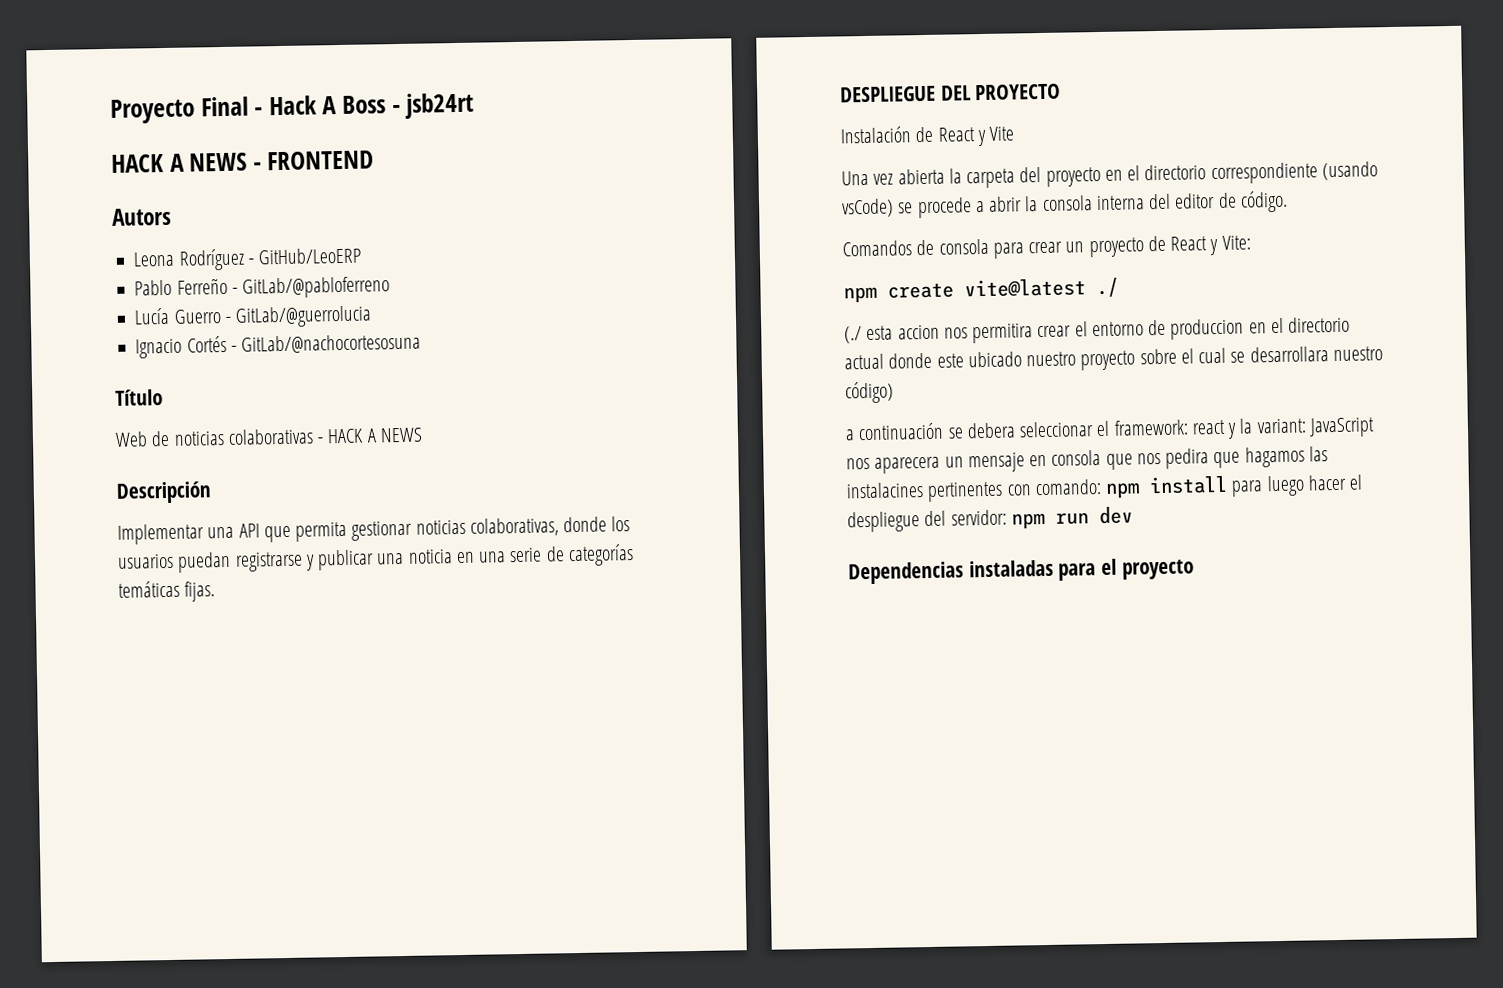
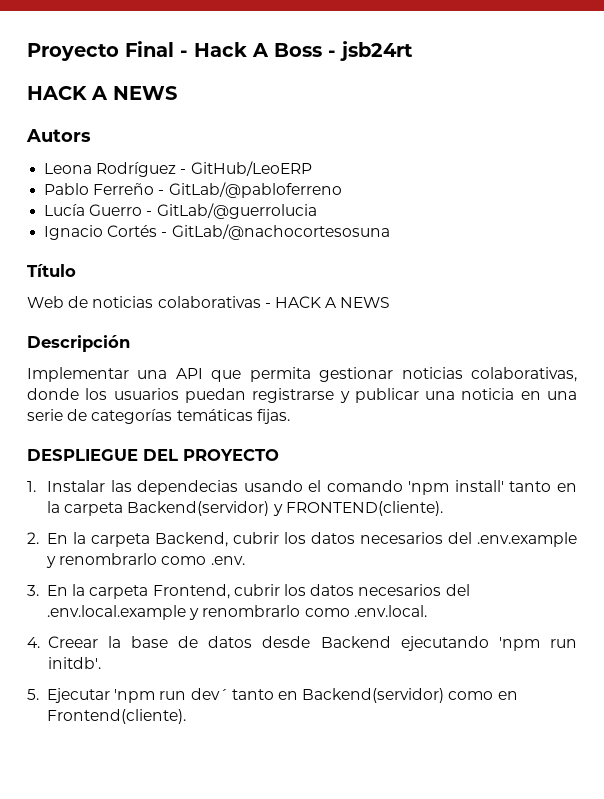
  Proyecto Final - Hack A Boss - jsb24rt
- HACK A NEWS - FRONTEND
+ HACK A NEWS
- Instalación de React y Vite
- Una vez abierta la carpeta del proyecto en el directorio correspondiente (usando vsCode) se procede a abrir la consola interna del editor de código.
- Comandos de consola para crear un proyecto de React y Vite:
- npm create vite@latest ./
- (./ esta accion nos permitira crear el entorno de produccion en el directorio actual donde este ubicado nuestro proyecto sobre el cual se desarrollara nuestro código)
- a continuación se debera seleccionar el framework: react y la variant: JavaScript nos aparecera un mensaje en consola que nos pedira que hagamos las instalacines pertinentes con comando: npm install para luego hacer el despliegue del servidor: npm run dev
- Dependencias instaladas para el proyecto
+ 1. Instalar las dependecias usando el comando 'npm install' tanto en la carpeta Backend(servidor) y FRONTEND(cliente).
+ 2. En la carpeta Backend, cubrir los datos necesarios del .env.example y renombrarlo como .env.
+ 3. En la carpeta Frontend, cubrir los datos necesarios del .env.local.example y renombrarlo como .env.local.
+ 4. Creear la base de datos desde Backend ejecutando 'npm run initdb'.
+ 5. Ejecutar 'npm run dev´ tanto en Backend(servidor) como en Frontend(cliente).

